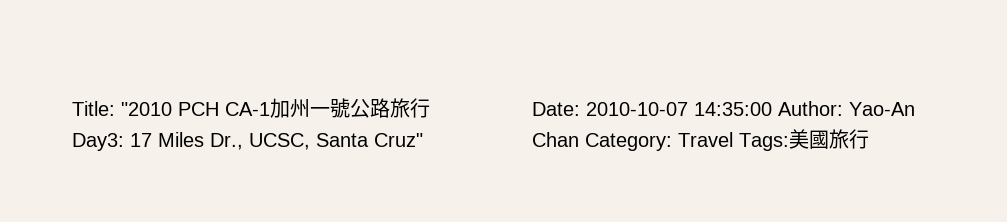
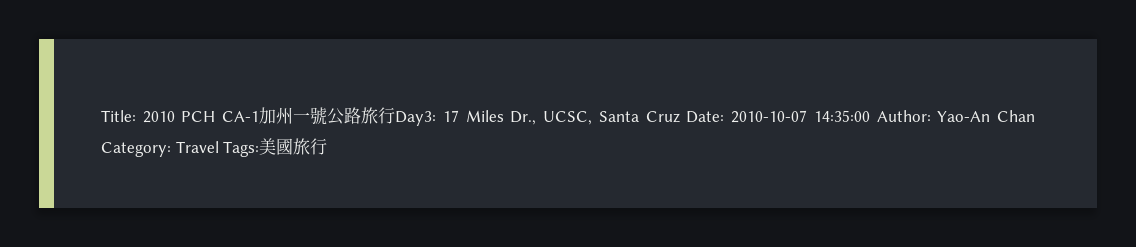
- Title: "2010 PCH CA-1加州一號公路旅行Day3: 17 Miles Dr., UCSC, Santa Cruz" Date: 2010-10-07 14:35:00 Author: Yao-An Chan Category: Travel Tags:美國旅行
+ Title: 2010 PCH CA-1加州一號公路旅行Day3: 17 Miles Dr., UCSC, Santa Cruz Date: 2010-10-07 14:35:00 Author: Yao-An Chan Category: Travel Tags:美國旅行

